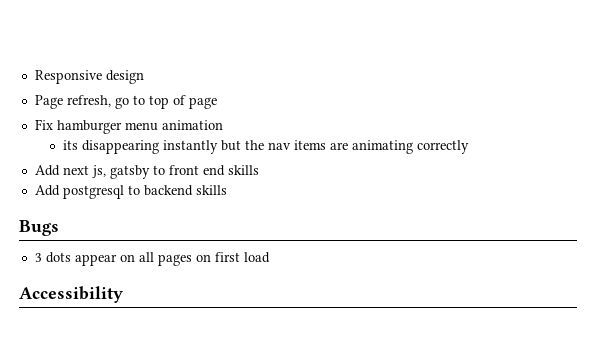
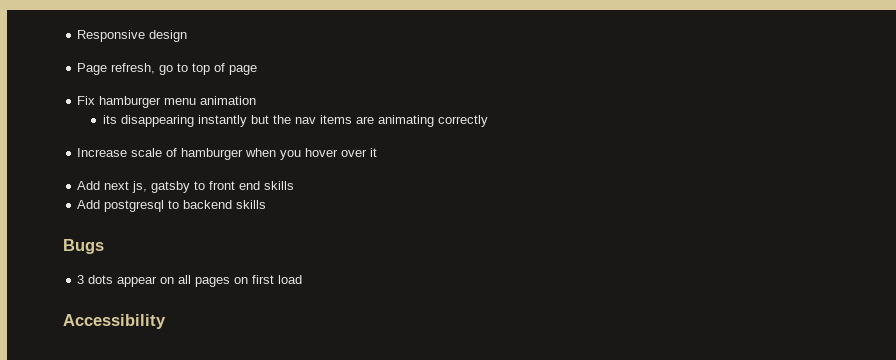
+ Increase scale of hamburger when you hover over it

